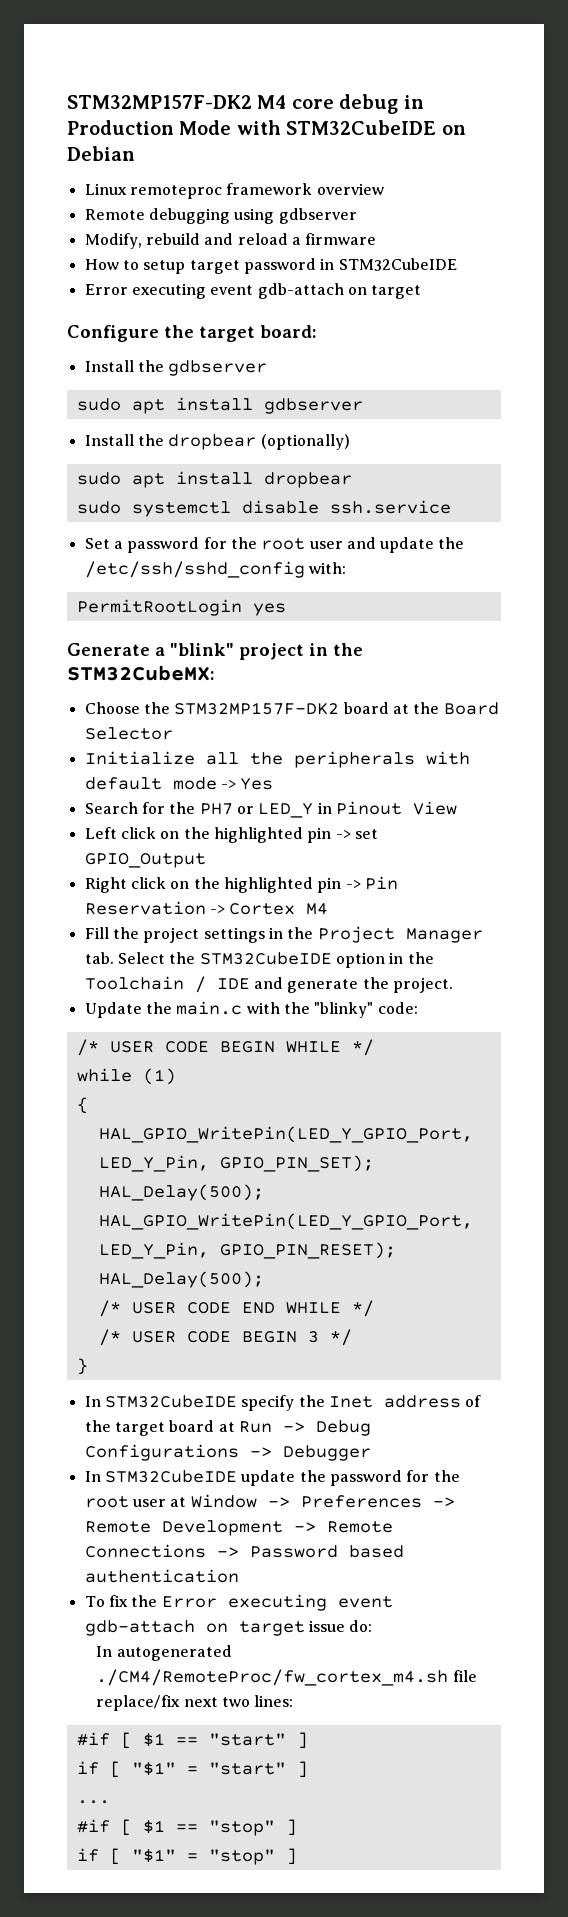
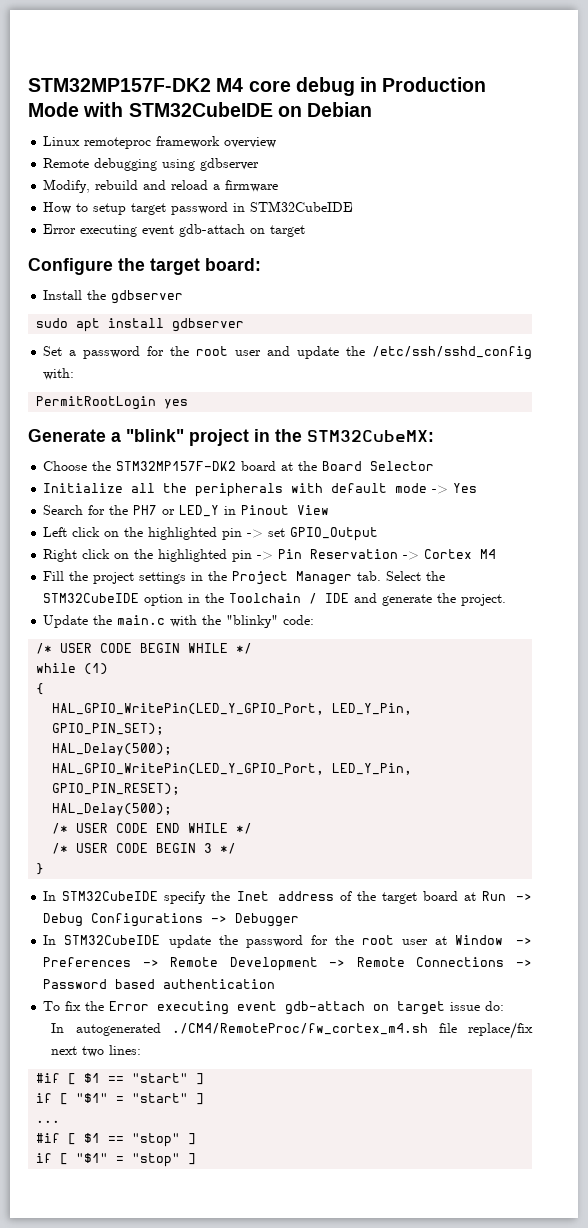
- Install the dropbear (optionally)
- sudo apt install dropbear
- sudo systemctl disable ssh.service

